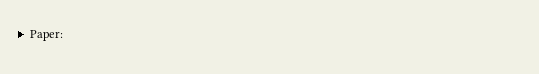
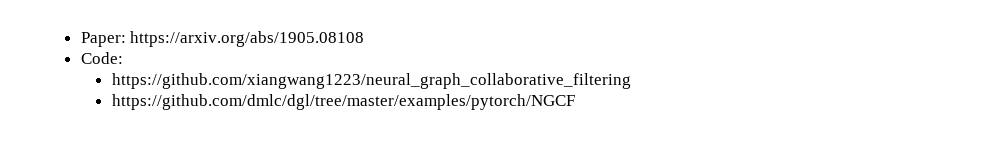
- Paper:
+ Paper: https://arxiv.org/abs/1905.08108
+ Code:
+ https://github.com/xiangwang1223/neural_graph_collaborative_filtering
+ https://github.com/dmlc/dgl/tree/master/examples/pytorch/NGCF

